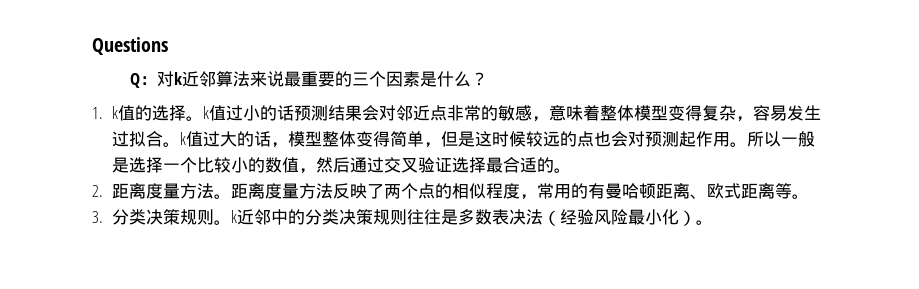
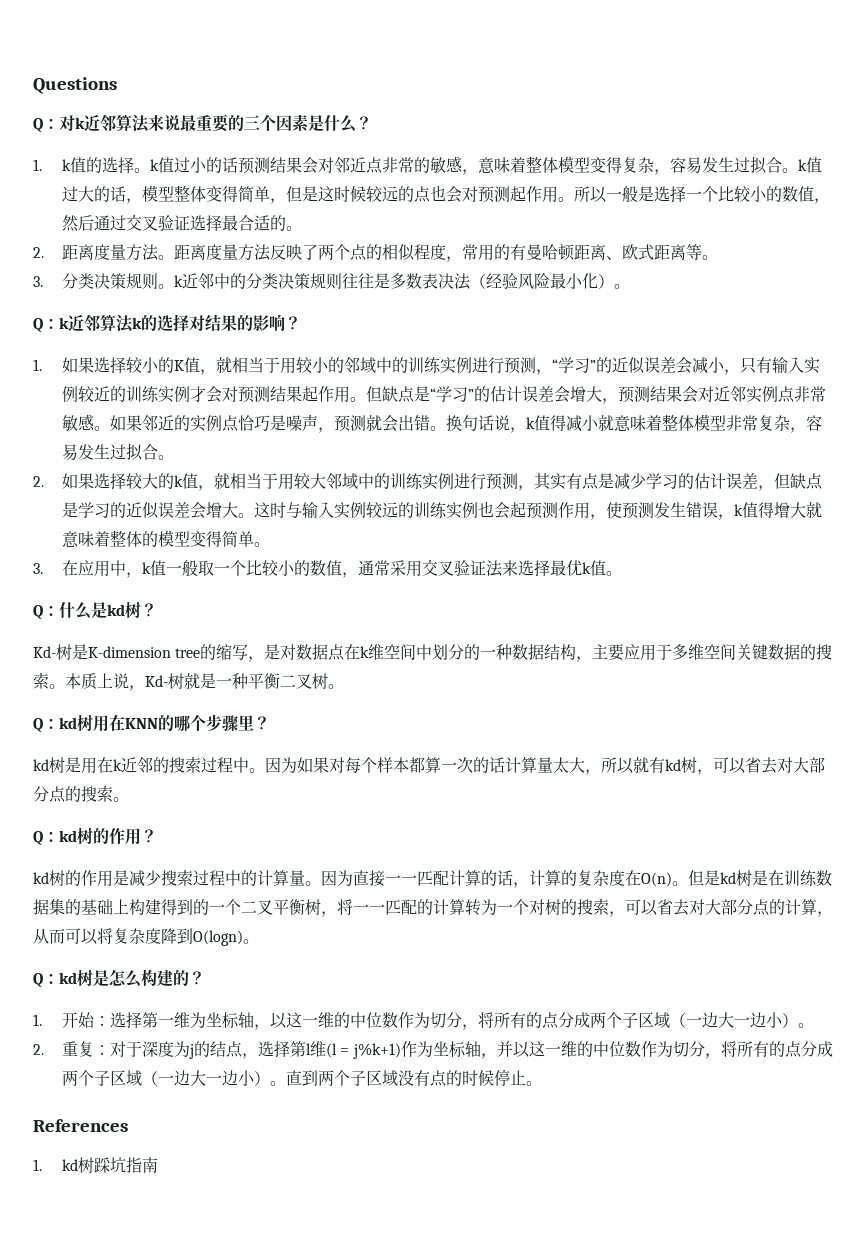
+ Q：k近邻算法k的选择对结果的影响？
+ 1.如果选择较小的K值，就相当于用较小的邻域中的训练实例进行预测，“学习”的近似误差会减小，只有输入实例较近的训练实例才会对预测结果起作用。但缺点是“学习”的估计误差会增大，预测结果会对近邻实例点非常敏感。如果邻近的实例点恰巧是噪声，预测就会出错。换句话说，k值得减小就意味着整体模型非常复杂，容易发生过拟合。
+ 2.如果选择较大的k值，就相当于用较大邻域中的训练实例进行预测，其实有点是减少学习的估计误差，但缺点是学习的近似误差会增大。这时与输入实例较远的训练实例也会起预测作用，使预测发生错误，k值得增大就意味着整体的模型变得简单。
+ 3.在应用中，k值一般取一个比较小的数值，通常采用交叉验证法来选择最优k值。
+ Q：什么是kd树？
+ Kd-树是K-dimension tree的缩写，是对数据点在k维空间中划分的一种数据结构，主要应用于多维空间关键数据的搜索。本质上说，Kd-树就是一种平衡二叉树。
+ Q：kd树用在KNN的哪个步骤里？
+ kd树是用在k近邻的搜索过程中。因为如果对每个样本都算一次的话计算量太大，所以就有kd树，可以省去对大部分点的搜索。
+ Q：kd树的作用？
+ kd树的作用是减少搜索过程中的计算量。因为直接一一匹配计算的话，计算的复杂度在O(n)。但是kd树是在训练数据集的基础上构建得到的一个二叉平衡树，将一一匹配的计算转为一个对树的搜索，可以省去对大部分点的计算，从而可以将复杂度降到O(logn)。
+ Q：kd树是怎么构建的？
+ 1.开始：选择第一维为坐标轴，以这一维的中位数作为切分，将所有的点分成两个子区域（一边大一边小）。
+ 2.重复：对于深度为j的结点，选择第l维(l = j%k+1)作为坐标轴，并以这一维的中位数作为切分，将所有的点分成两个子区域（一边大一边小）。直到两个子区域没有点的时候停止。
+ References
+ 1. kd树踩坑指南

